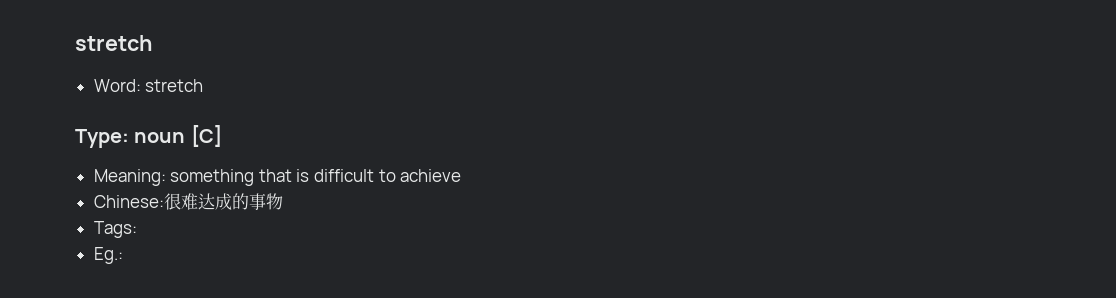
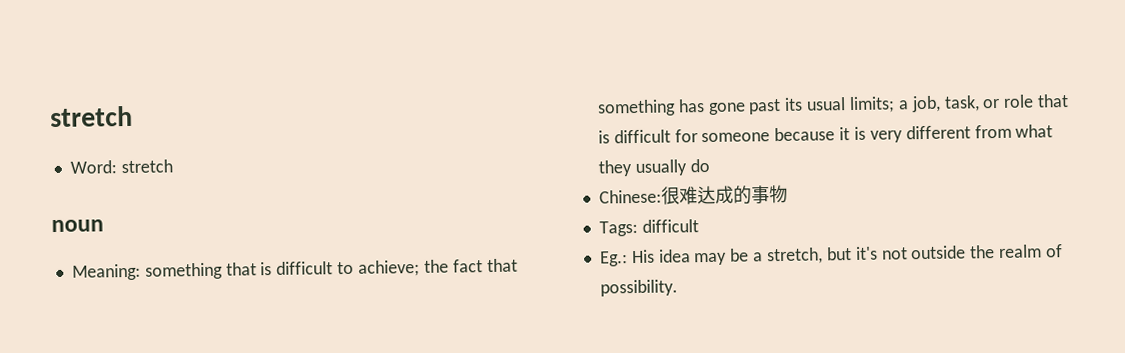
- Type: noun [C]
+ noun
- Meaning: something that is difficult to achieve
+ Meaning: something that is difficult to achieve; the fact that something has gone past its usual limits; a job, task, or role that is difficult for someone because it is very different from what they usually do
- Tags:
+ Tags: difficult
- Eg.:
+ Eg.: His idea may be a stretch, but it's not outside the realm of possibility.

